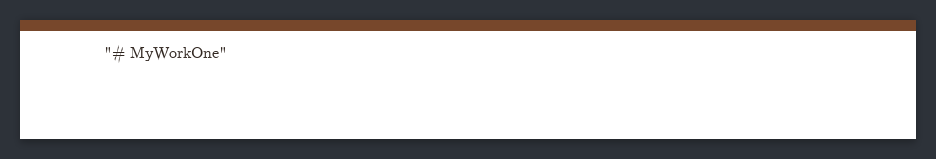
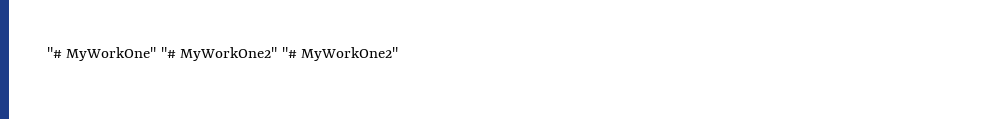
- "# MyWorkOne"
+ "# MyWorkOne" "# MyWorkOne2" "# MyWorkOne2"

